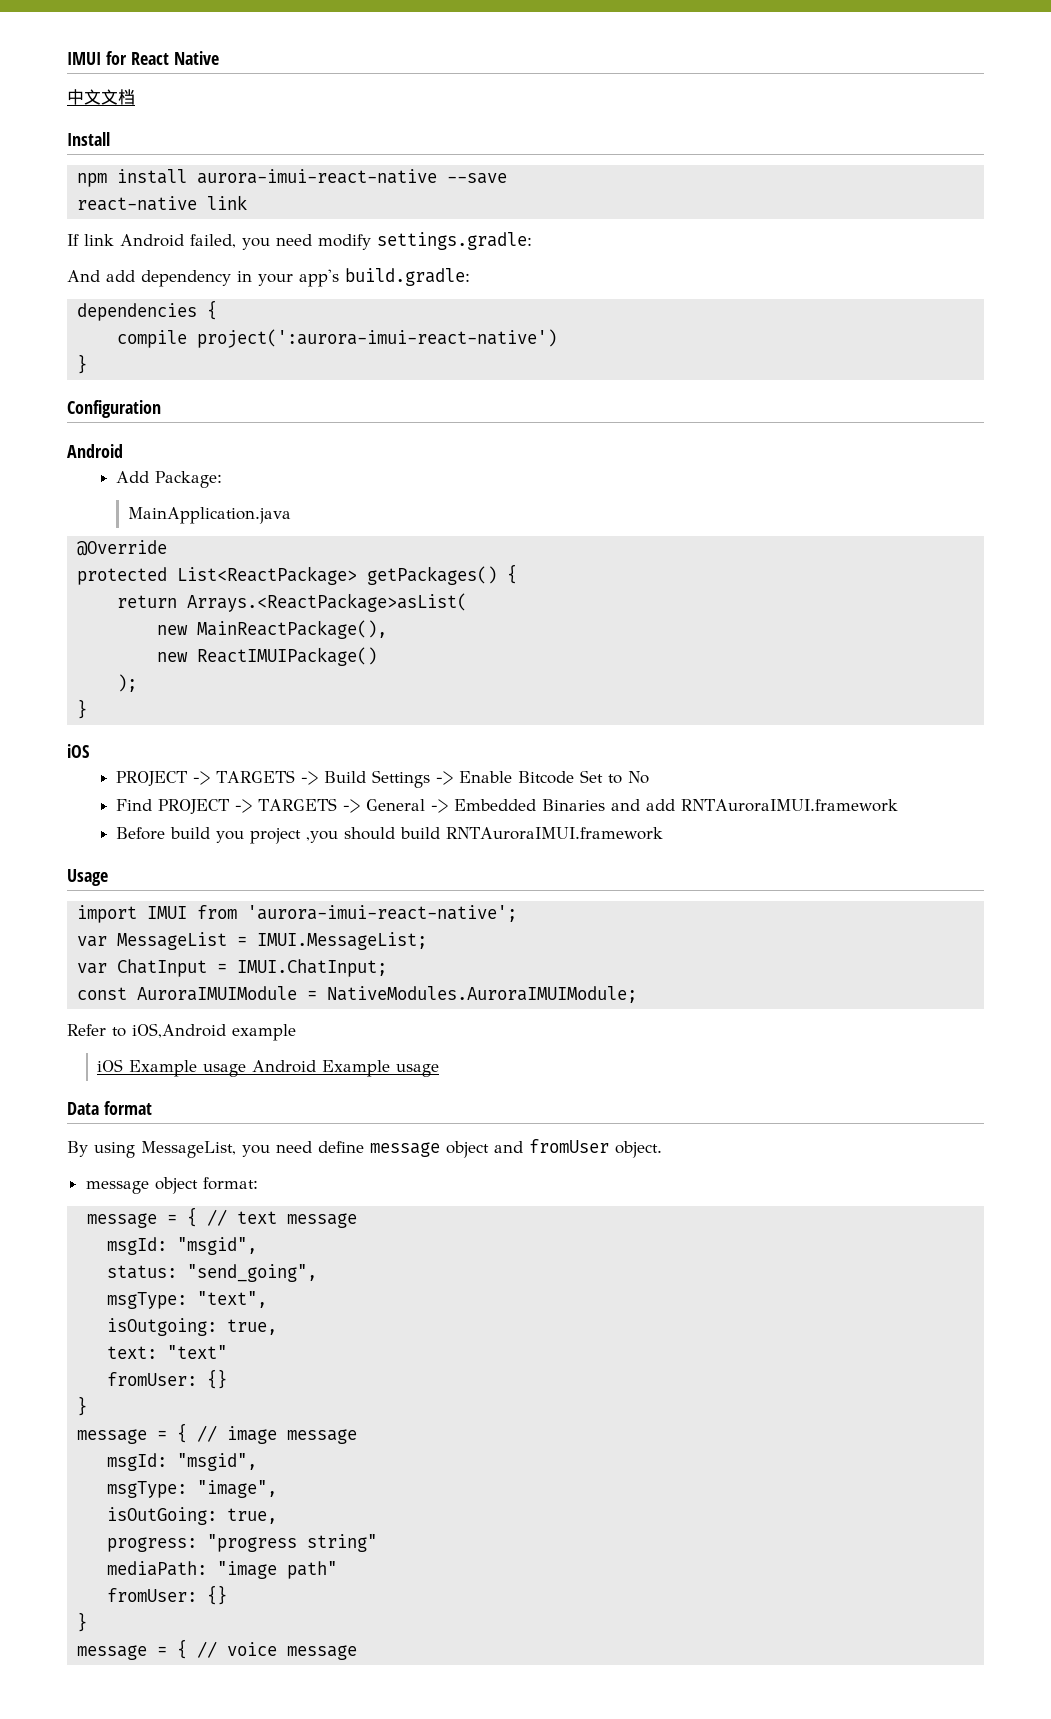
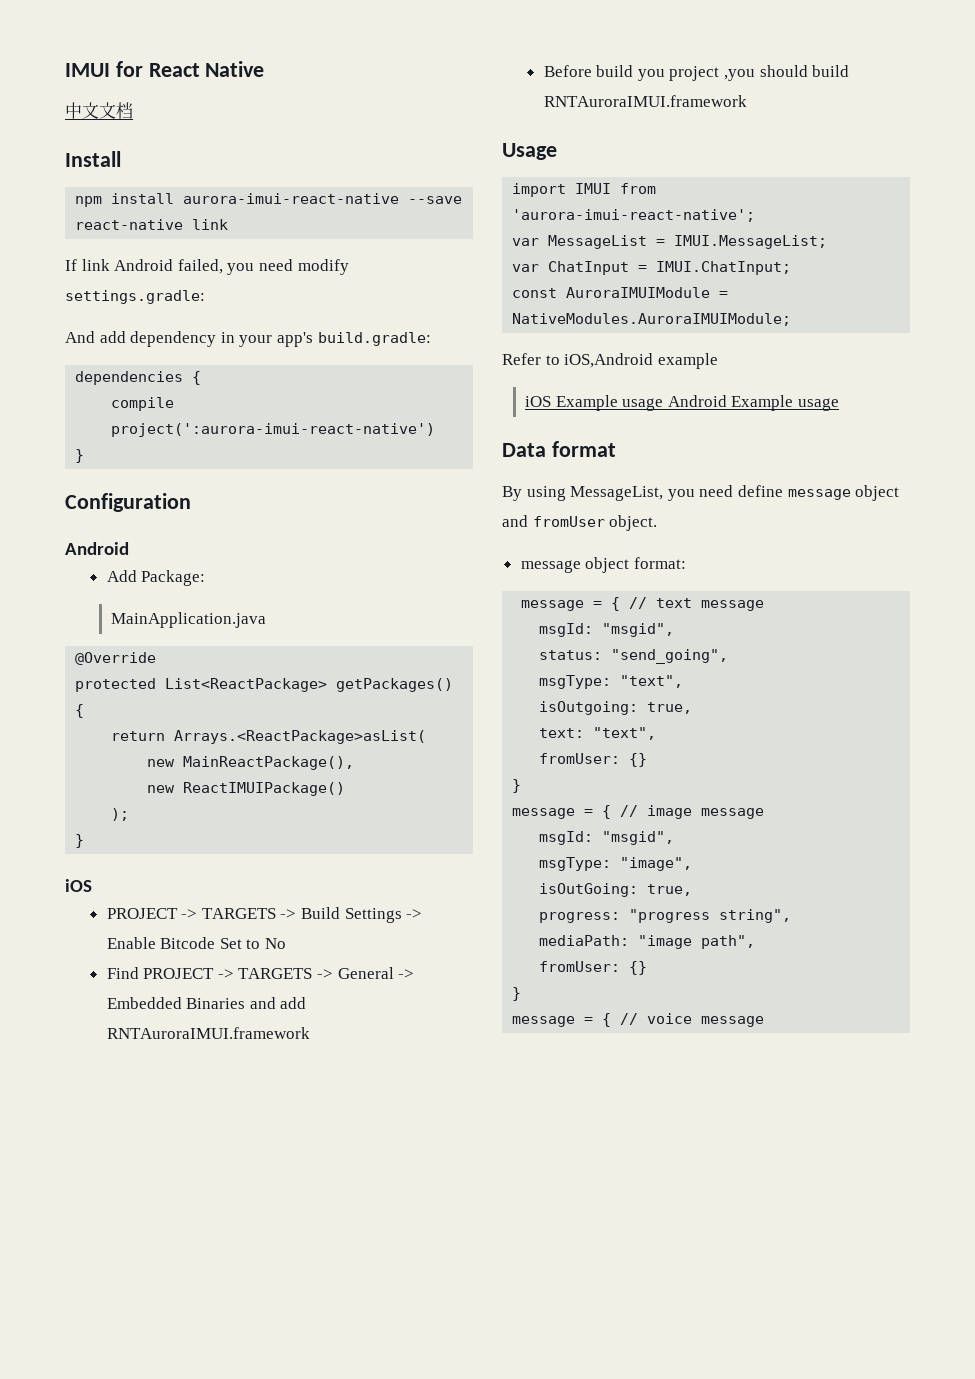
- text: "text"
+ text: "text",
- progress: "progress string"
+ progress: "progress string",
- mediaPath: "image path"
+ mediaPath: "image path",

